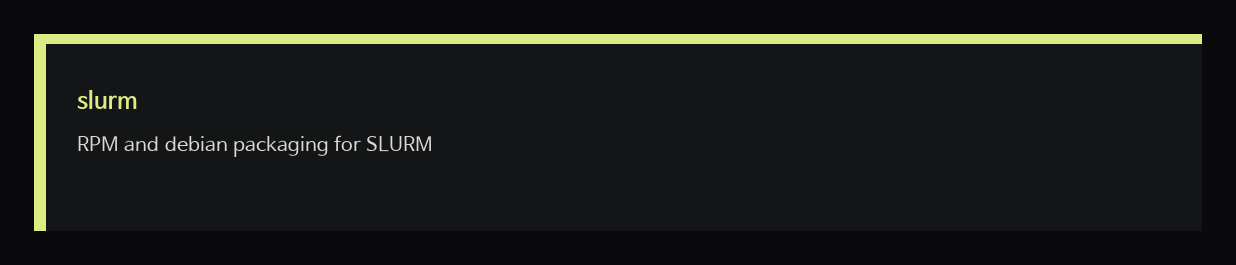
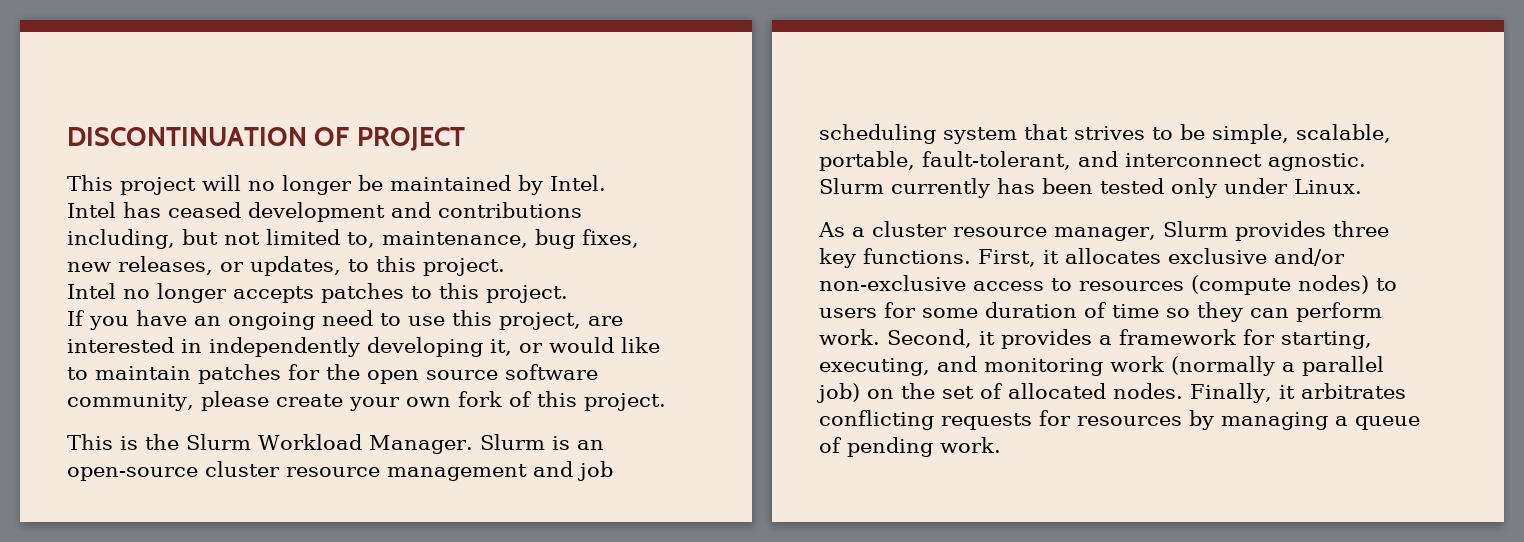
- slurm
- RPM and debian packaging for SLURM
+ DISCONTINUATION OF PROJECT
+ This project will no longer be maintained by Intel.
+ Intel has ceased development and contributions including, but not limited to, maintenance, bug fixes, new releases, or updates, to this project.
+ Intel no longer accepts patches to this project.
+ If you have an ongoing need to use this project, are interested in independently developing it, or would like to maintain patches for the open source software community, please create your own fork of this project.
+ This is the Slurm Workload Manager. Slurm is an open-source cluster resource management and job scheduling system that strives to be simple, scalable, portable, fault-tolerant, and interconnect agnostic. Slurm currently has been tested only under Linux.
+ As a cluster resource manager, Slurm provides three key functions. First, it allocates exclusive and/or non-exclusive access to resources (compute nodes) to users for some duration of time so they can perform work. Second, it provides a framework for starting, executing, and monitoring work (normally a parallel job) on the set of allocated nodes. Finally, it arbitrates conflicting requests for resources by managing a queue of pending work.

